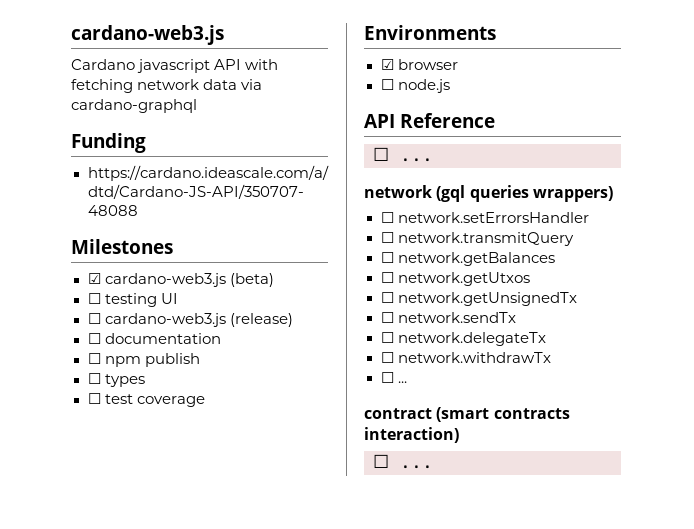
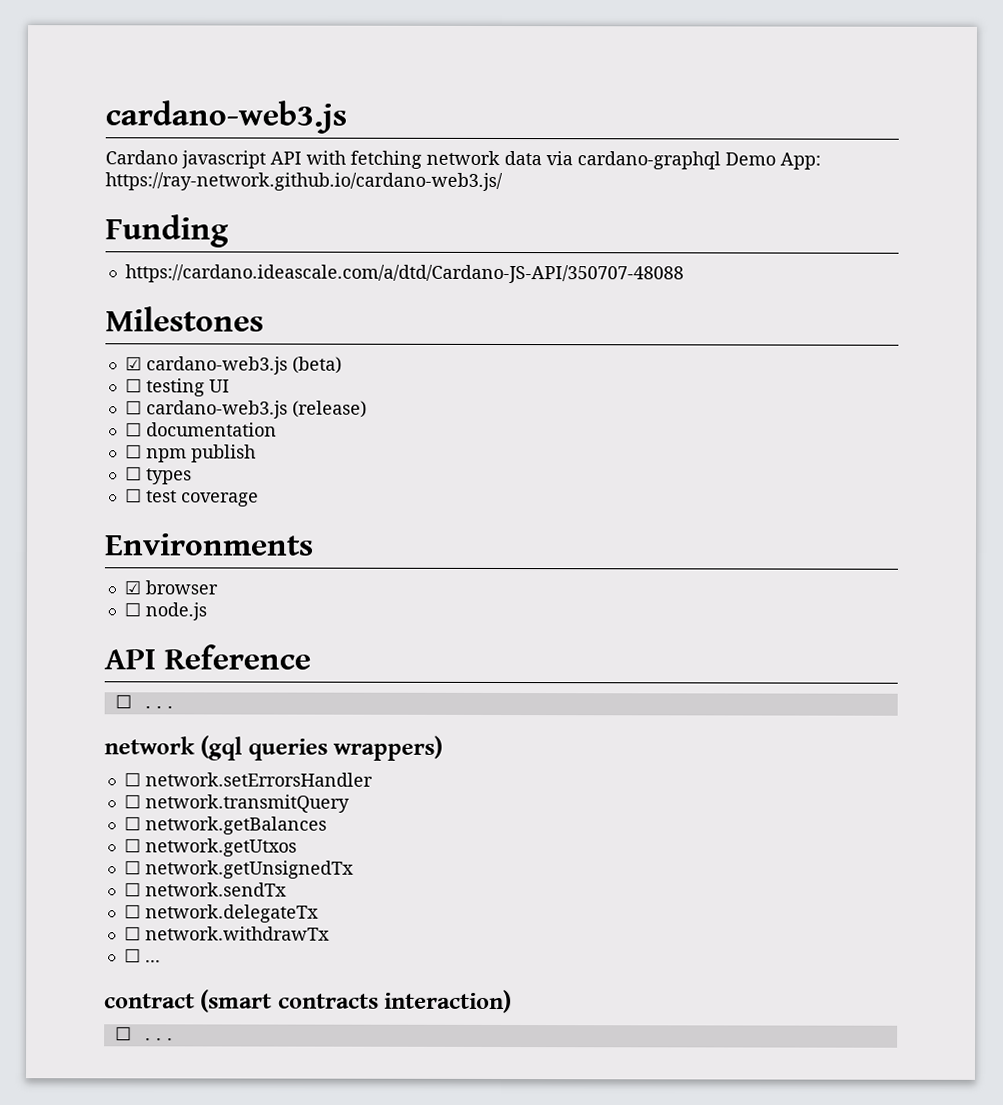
- Cardano javascript API with fetching network data via cardano-graphql
+ Cardano javascript API with fetching network data via cardano-graphql Demo App: https://ray-network.github.io/cardano-web3.js/

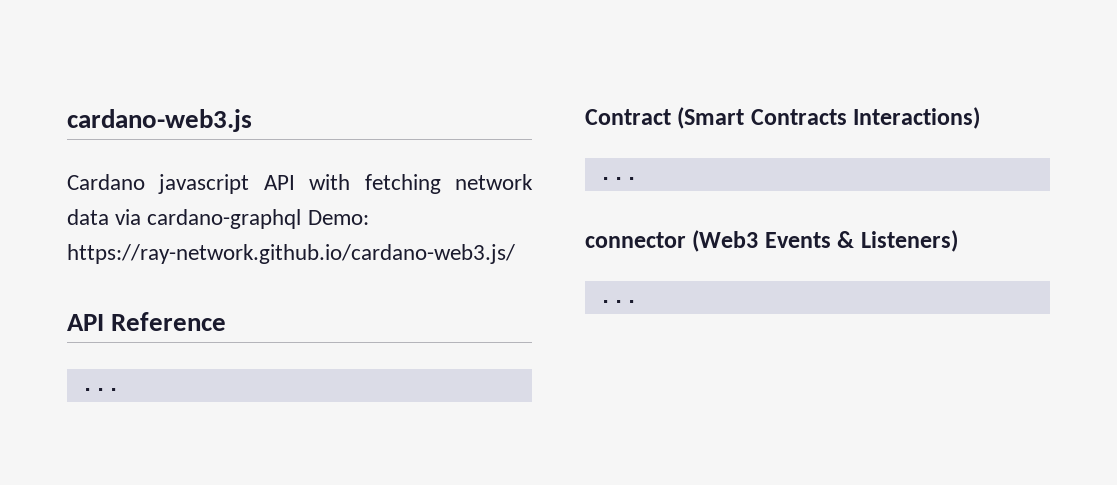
- Cardano javascript API with fetching network data via cardano-graphql Demo App: https://ray-network.github.io/cardano-web3.js/
+ Cardano javascript API with fetching network data via cardano-graphql Demo: https://ray-network.github.io/cardano-web3.js/
- Funding
- https://cardano.ideascale.com/a/dtd/Cardano-JS-API/350707-48088
- Milestones
- ☑ cardano-web3.js (beta)
- ☐ testing UI
- ☐ cardano-web3.js (release)
- ☐ documentation
- ☐ npm publish
- ☐ types
- ☐ test coverage
- Environments
- ☑ browser
- ☐ node.js
  API Reference
- ☐ ...
- network (gql queries wrappers)
- ☐ network.setErrorsHandler
- ☐ network.transmitQuery
- ☐ network.getBalances
- ☐ network.getUtxos
- ☐ network.getUnsignedTx
- ☐ network.sendTx
- ☐ network.delegateTx
- ☐ network.withdrawTx
- ☐ ...
- contract (smart contracts interaction)
- ☐ ...
+ ...
+ Contract (Smart Contracts Interactions)
+ ...
+ connector (Web3 Events & Listeners)
+ ...

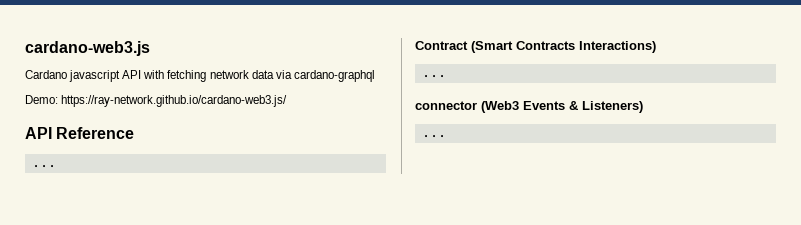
- Cardano javascript API with fetching network data via cardano-graphql Demo: https://ray-network.github.io/cardano-web3.js/
+ Cardano javascript API with fetching network data via cardano-graphql
+ Demo: https://ray-network.github.io/cardano-web3.js/

